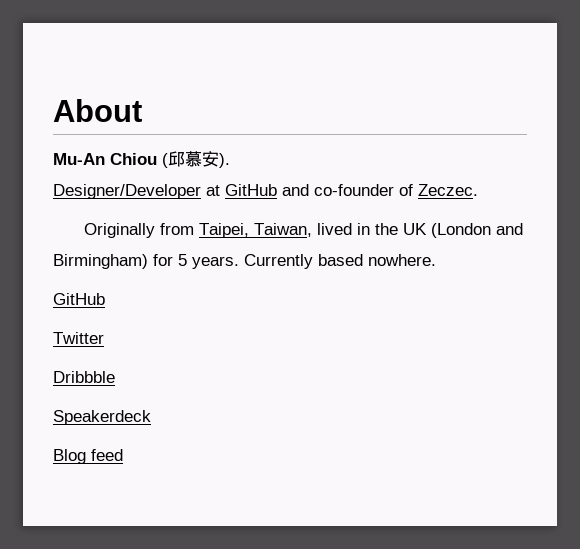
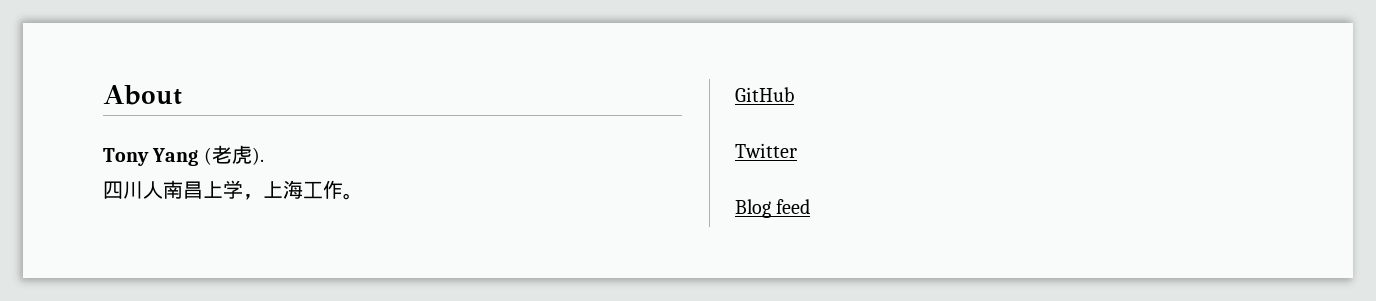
- Mu-An Chiou (邱慕安).
- Designer/Developer at GitHub and co-founder of Zeczec.
- Originally from Taipei, Taiwan, lived in the UK (London and Birmingham) for 5 years. Currently based nowhere.
+ Tony Yang (老虎).
+ 四川人南昌上学，上海工作。
- Dribbble
- Speakerdeck

